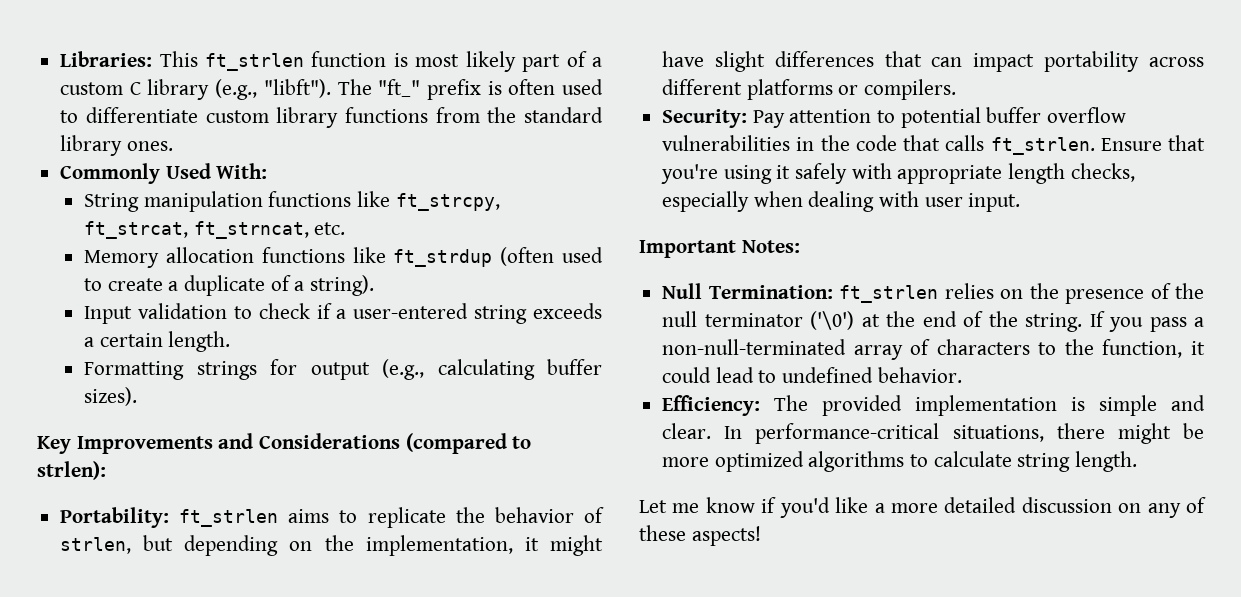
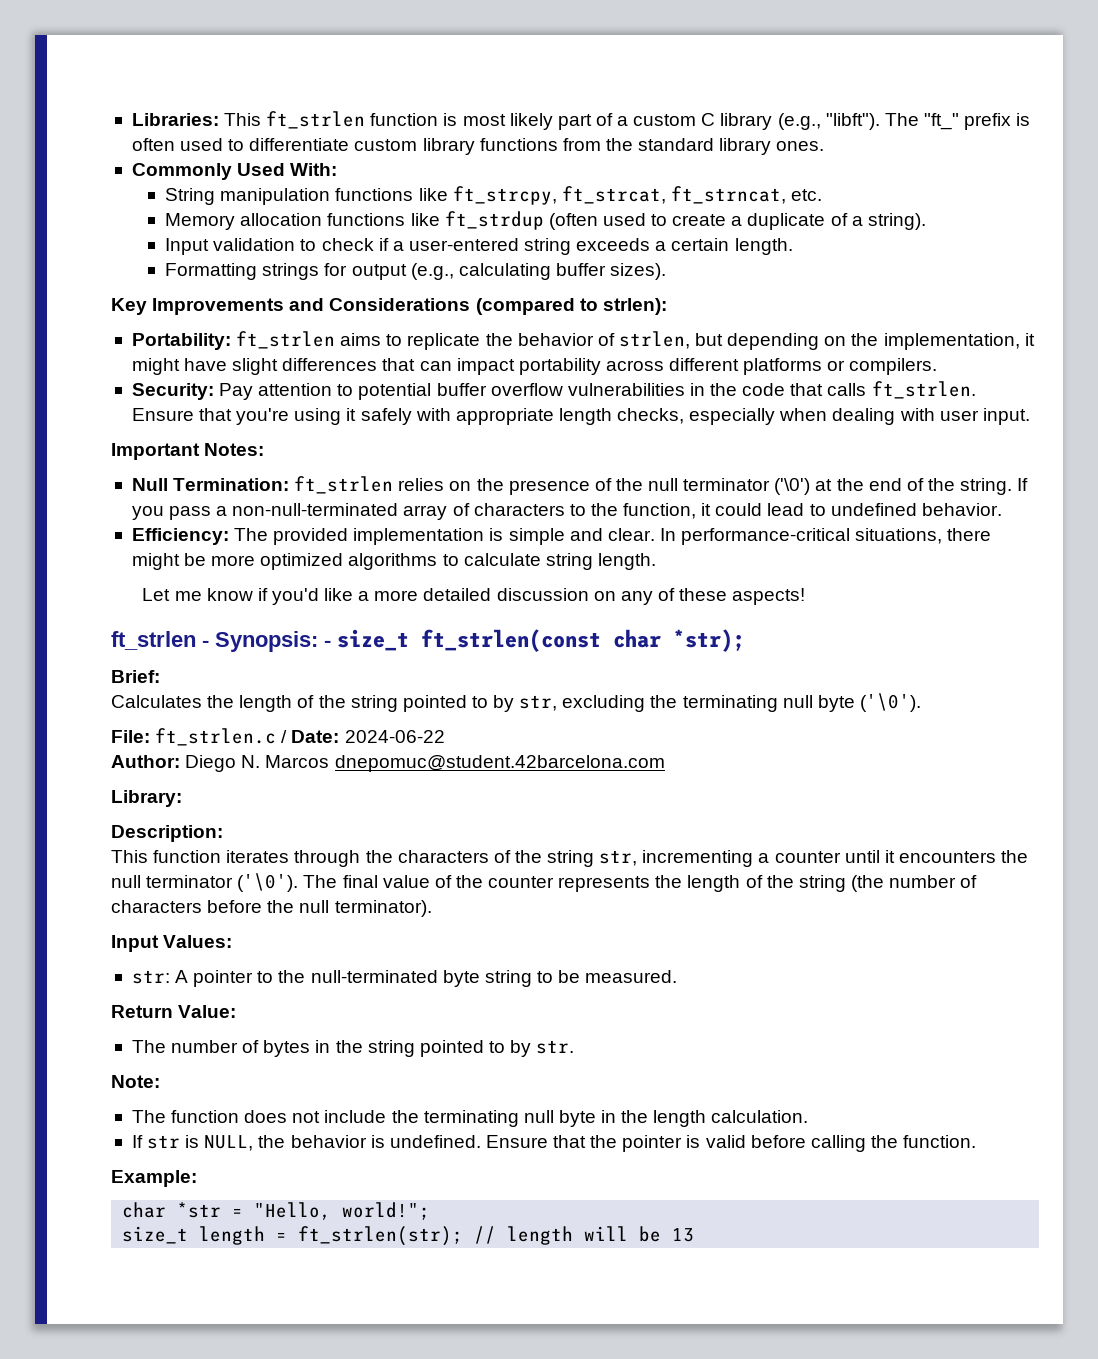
+ ft_strlen - Synopsis: - size_t ft_strlen(const char *str);
+ Brief:
+ Calculates the length of the string pointed to by str, excluding the terminating null byte ('\0').
+ File: ft_strlen.c / Date: 2024-06-22
+ Author: Diego N. Marcos dnepomuc@student.42barcelona.com
+ Library:
+ Description:
+ This function iterates through the characters of the string str, incrementing a counter until it encounters the null terminator ('\0'). The final value of the counter represents the length of the string (the number of characters before the null terminator).
+ Input Values:
+ str: A pointer to the null-terminated byte string to be measured.
+ Return Value:
+ The number of bytes in the string pointed to by str.
+ Note:
+ The function does not include the terminating null byte in the length calculation.
+ If str is NULL, the behavior is undefined. Ensure that the pointer is valid before calling the function.
+ Example:
+ char *str = "Hello, world!";
+ size_t length = ft_strlen(str); // length will be 13

